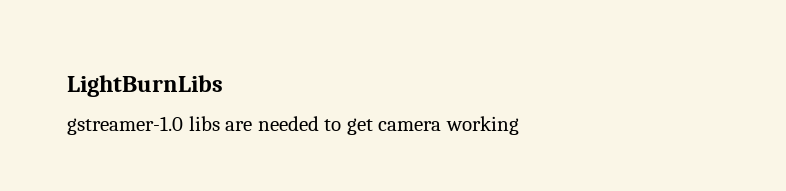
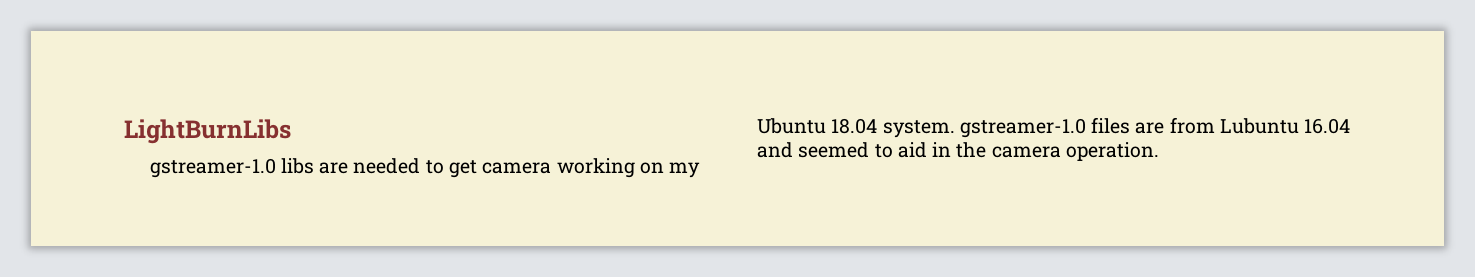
- gstreamer-1.0 libs are needed to get camera working
+ gstreamer-1.0 libs are needed to get camera working on my Ubuntu 18.04 system. gstreamer-1.0 files are from Lubuntu 16.04 and seemed to aid in the camera operation.

